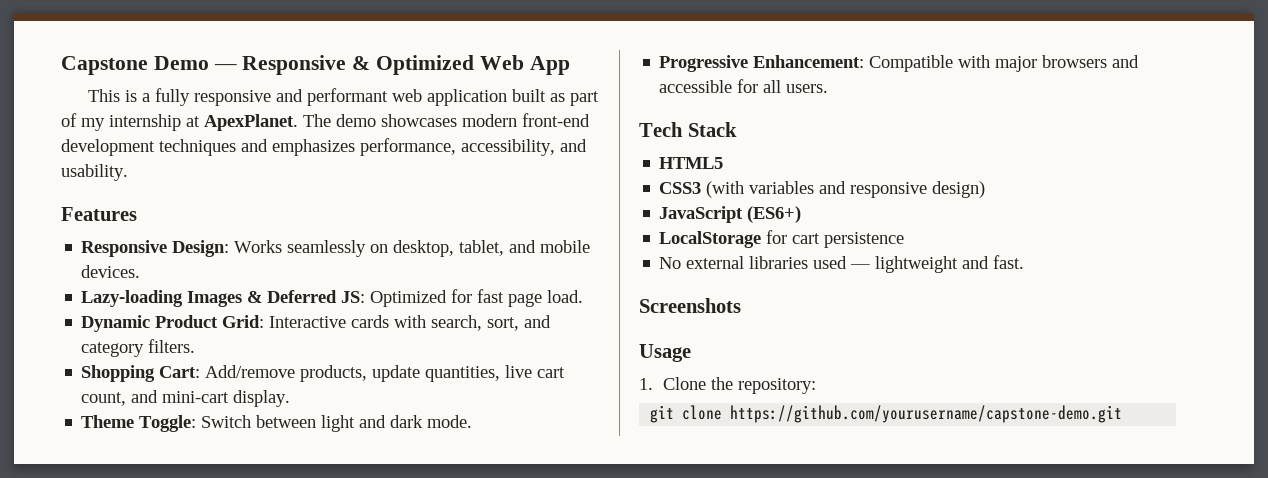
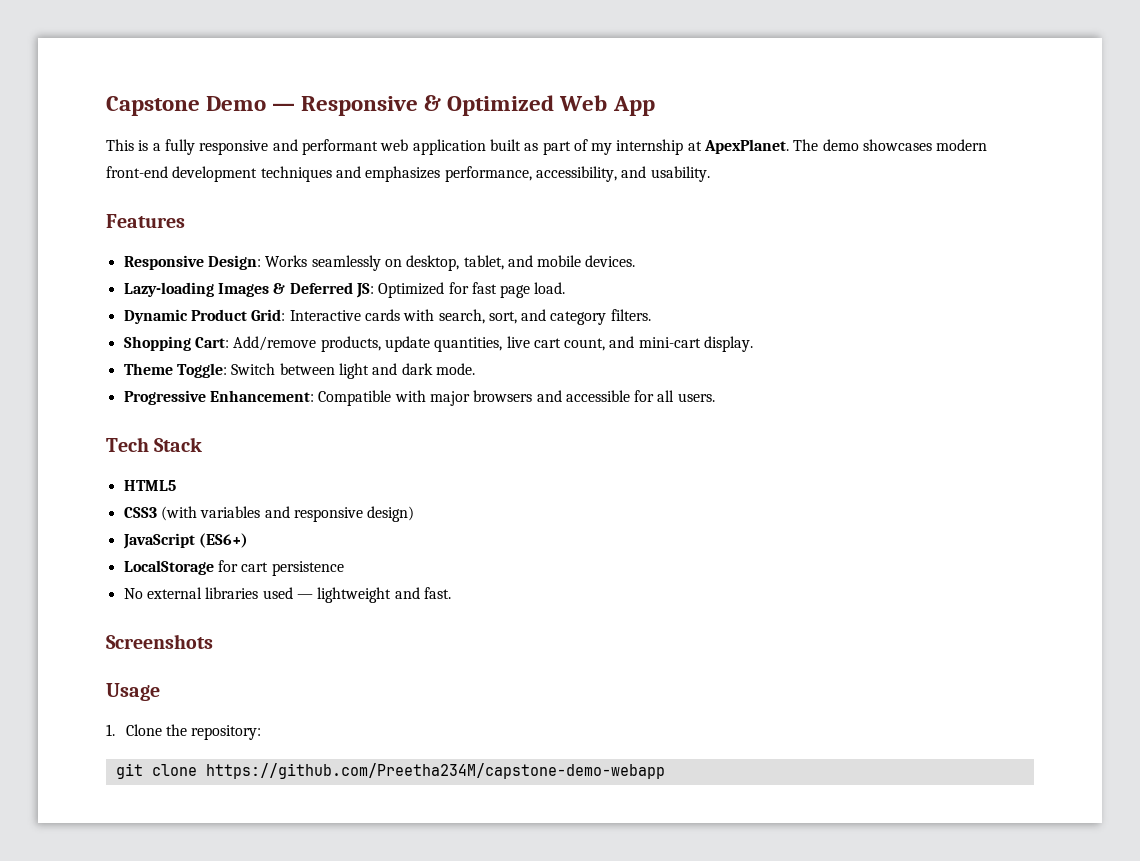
- git clone https://github.com/yourusername/capstone-demo.git
+ git clone https://github.com/Preetha234M/capstone-demo-webapp

